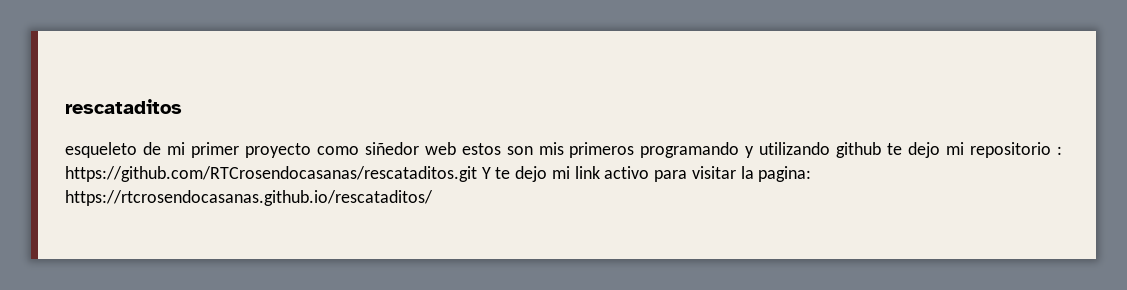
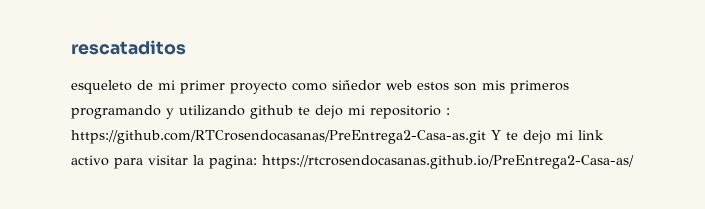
- esqueleto de mi primer proyecto como siñedor web estos son mis primeros programando y utilizando github te dejo mi repositorio : https://github.com/RTCrosendocasanas/rescataditos.git Y te dejo mi link activo para visitar la pagina: https://rtcrosendocasanas.github.io/rescataditos/
+ esqueleto de mi primer proyecto como siñedor web estos son mis primeros programando y utilizando github te dejo mi repositorio : https://github.com/RTCrosendocasanas/PreEntrega2-Casa-as.git Y te dejo mi link activo para visitar la pagina: https://rtcrosendocasanas.github.io/PreEntrega2-Casa-as/

